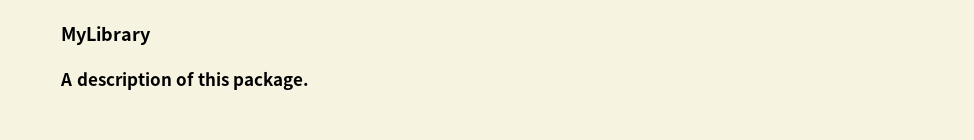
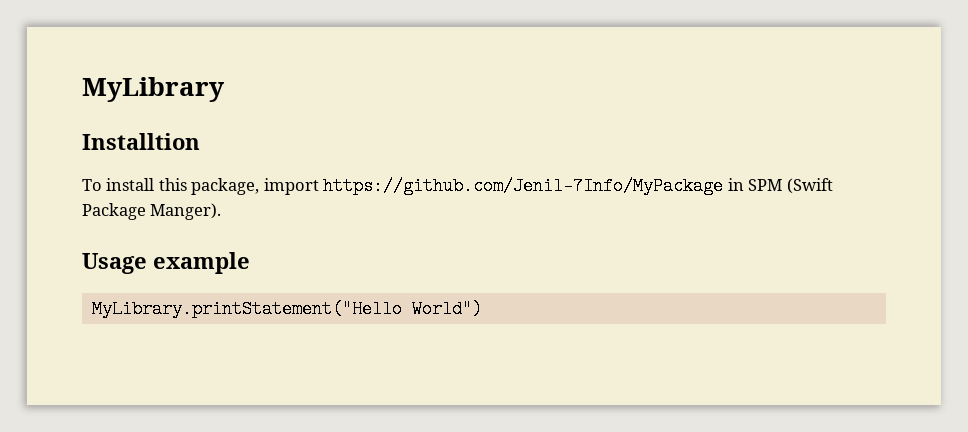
- A description of this package.
+ Installtion
+ To install this package, import https://github.com/Jenil-7Info/MyPackage in SPM (Swift Package Manger).
+ Usage example
+ MyLibrary.printStatement("Hello World")

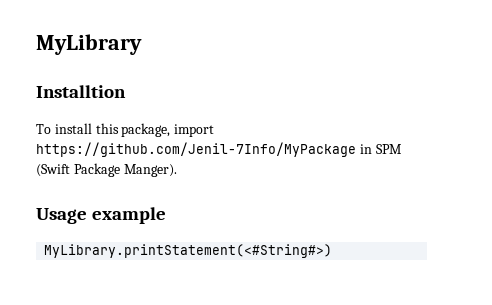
- MyLibrary.printStatement("Hello World")
+ MyLibrary.printStatement(<#String#>)

